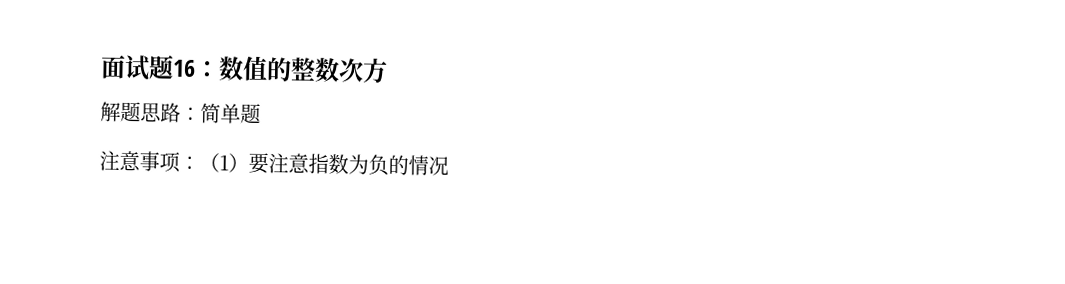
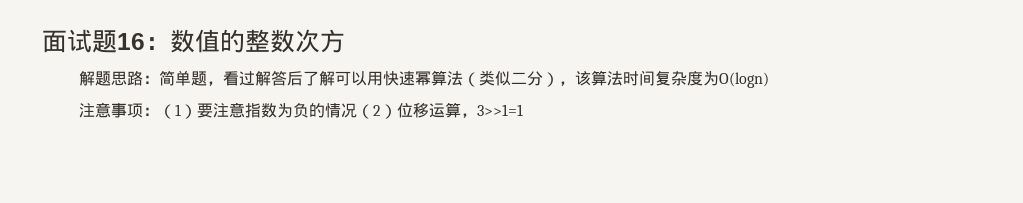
- 解题思路：简单题
+ 解题思路：简单题，看过解答后了解可以用快速幂算法（类似二分），该算法时间复杂度为O(logn)
- 注意事项：（1）要注意指数为负的情况
+ 注意事项：（1）要注意指数为负的情况（2）位移运算，3>>1=1

